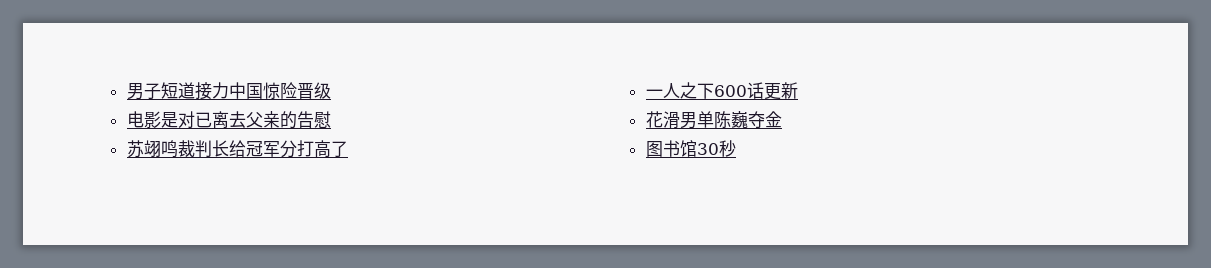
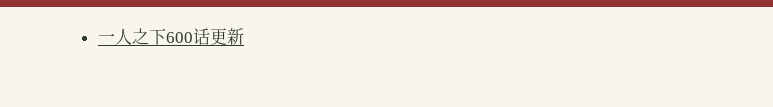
- 男子短道接力中国惊险晋级
- 电影是对已离去父亲的告慰
- 苏翊鸣裁判长给冠军分打高了
- 花滑男单陈巍夺金
- 图书馆30秒

